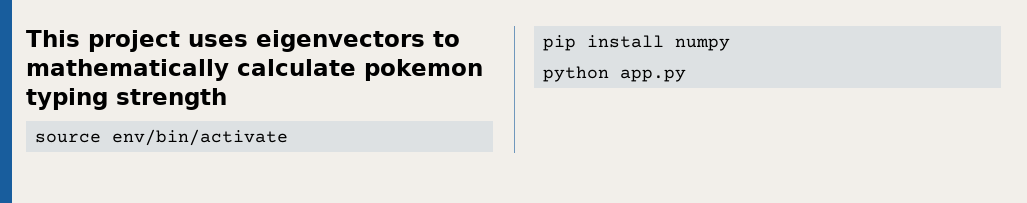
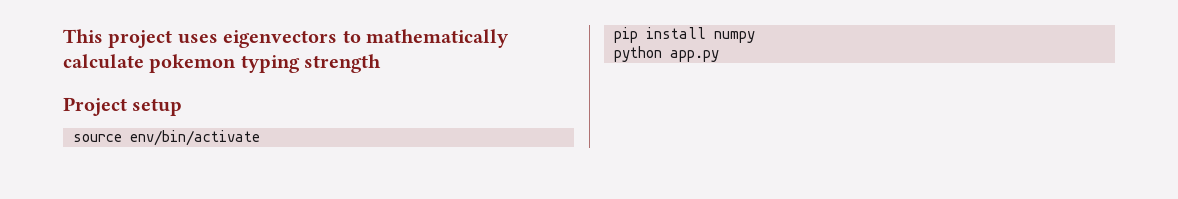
+ Project setup

